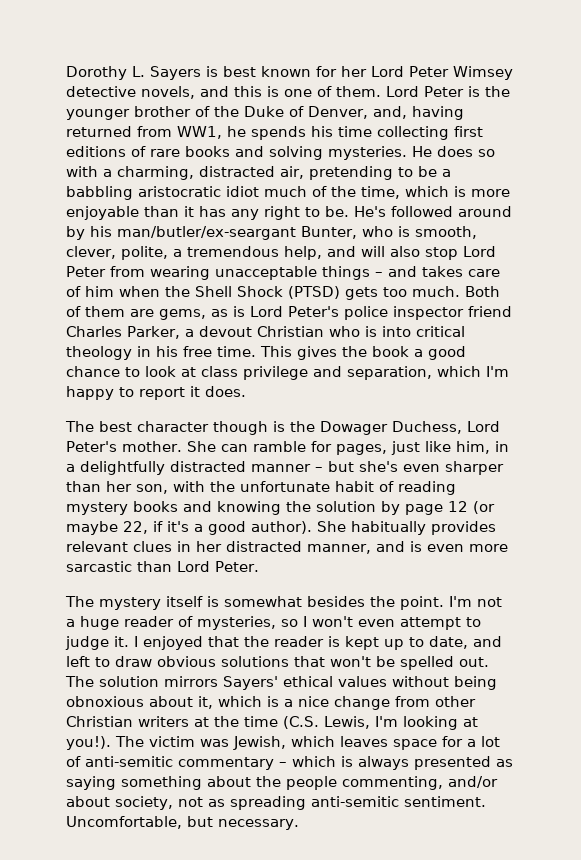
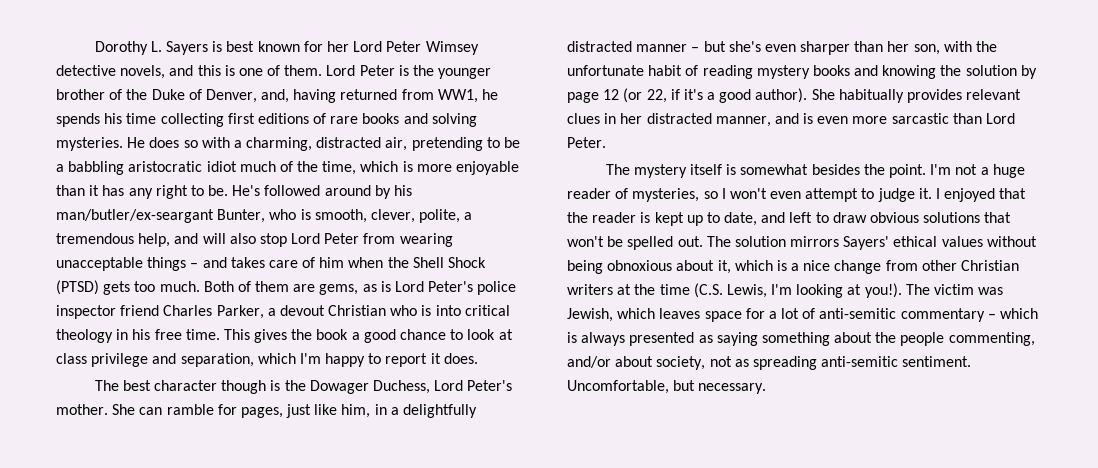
- She can ramble for pages, just like him, in a delightfully distracted manner – but she's even sharper than her son, with the unfortunate habit of reading mystery books and knowing the solution by page 12 (or maybe 22, if it's a good author).
+ She can ramble for pages, just like him, in a delightfully distracted manner – but she's even sharper than her son, with the unfortunate habit of reading mystery books and knowing the solution by page 12 (or 22, if it's a good author).

